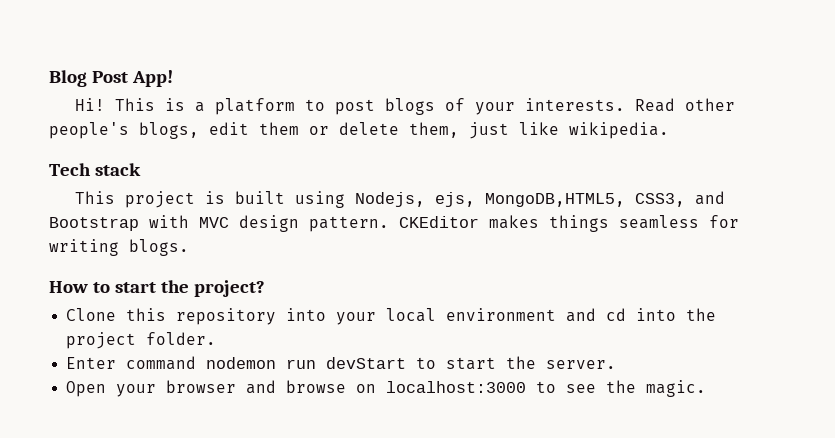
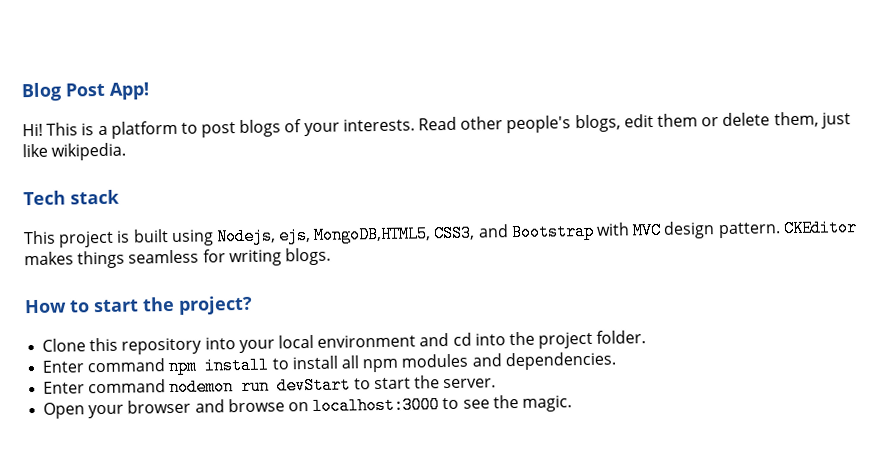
+ Enter command npm install to install all npm modules and dependencies.

